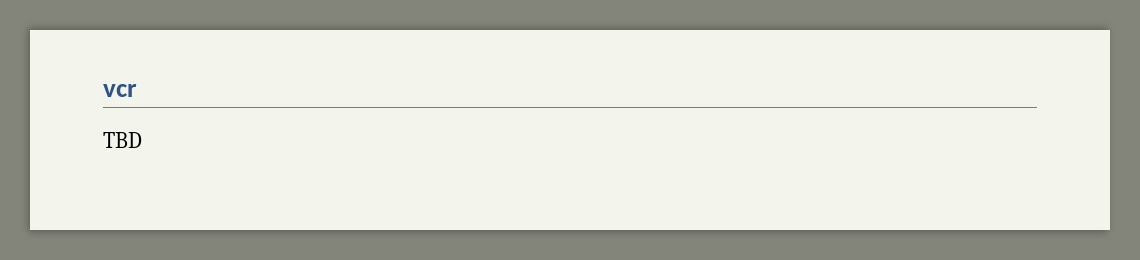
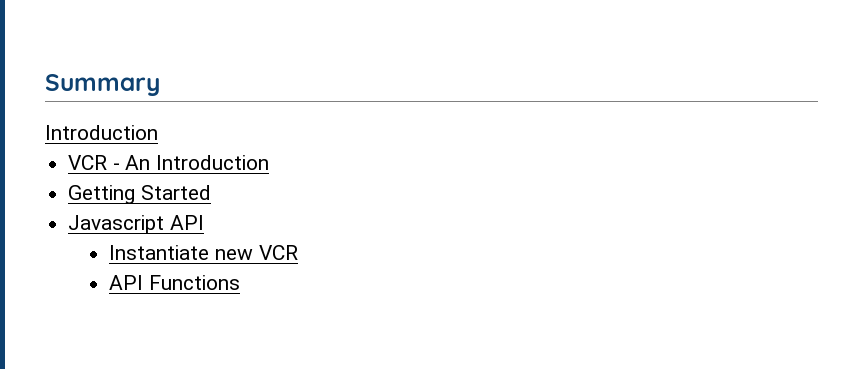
- vcr
- TBD
+ Summary
+ Introduction
+ VCR - An Introduction
+ Getting Started
+ Javascript API
+ Instantiate new VCR
+ API Functions

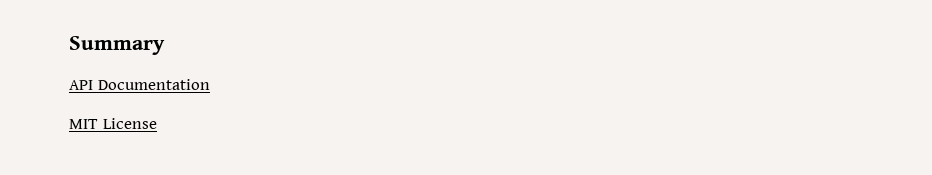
  Summary
- Introduction
- VCR - An Introduction
- Getting Started
- Javascript API
- Instantiate new VCR
- API Functions
+ API Documentation
+ MIT License

